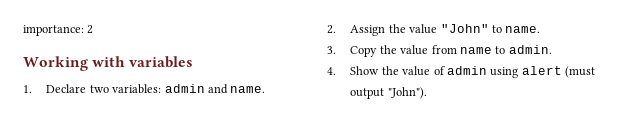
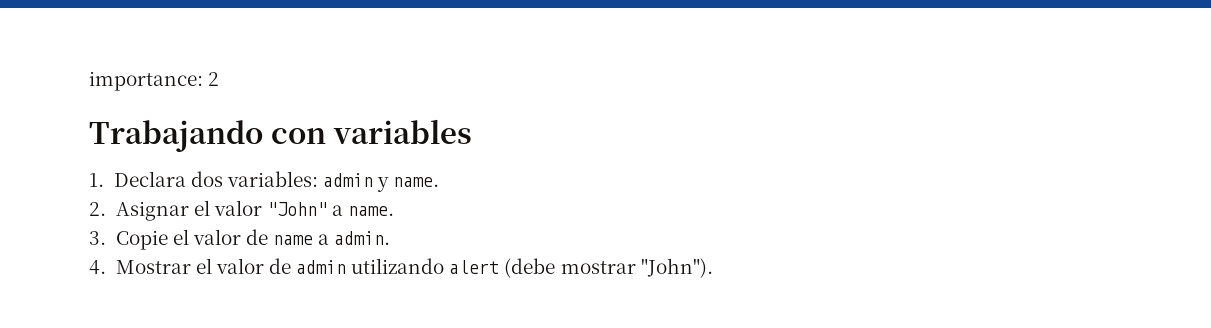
- Working with variables
+ Trabajando con variables
- 1. Declare two variables: admin and name.
+ 1. Declara dos variables: admin y name.
- 2. Assign the value "John" to name.
- 3. Copy the value from name to admin.
- 4. Show the value of admin using alert (must output "John").
+ 2. Asignar el valor "John" a name.
+ 3. Copie el valor de name a admin.
+ 4. Mostrar el valor de admin utilizando alert (debe mostrar "John").

